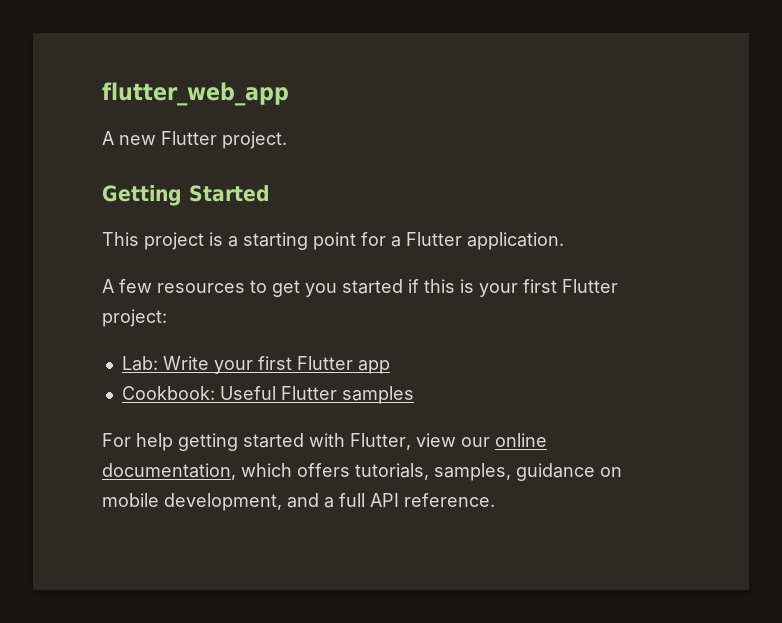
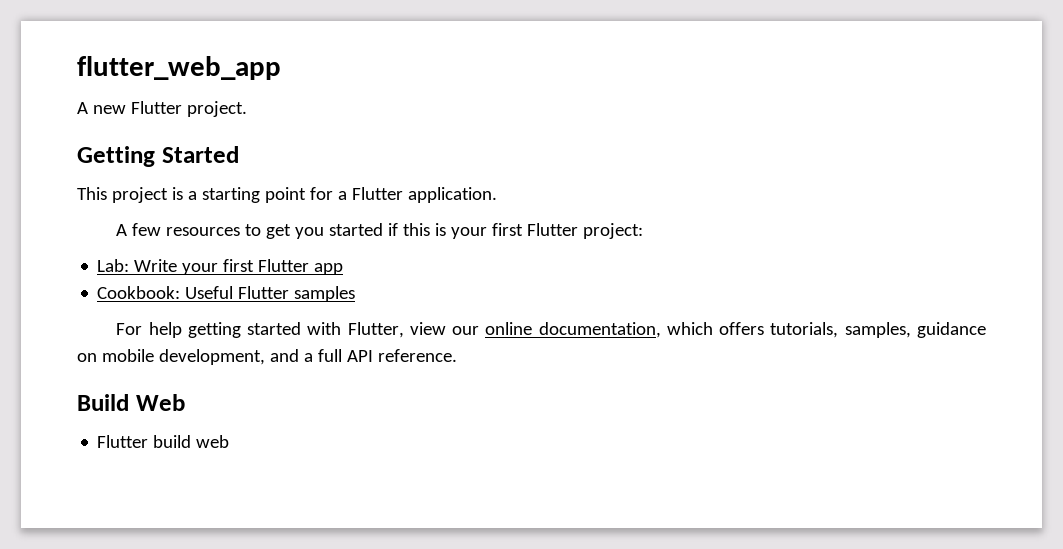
+ Build Web
+ Flutter build web

